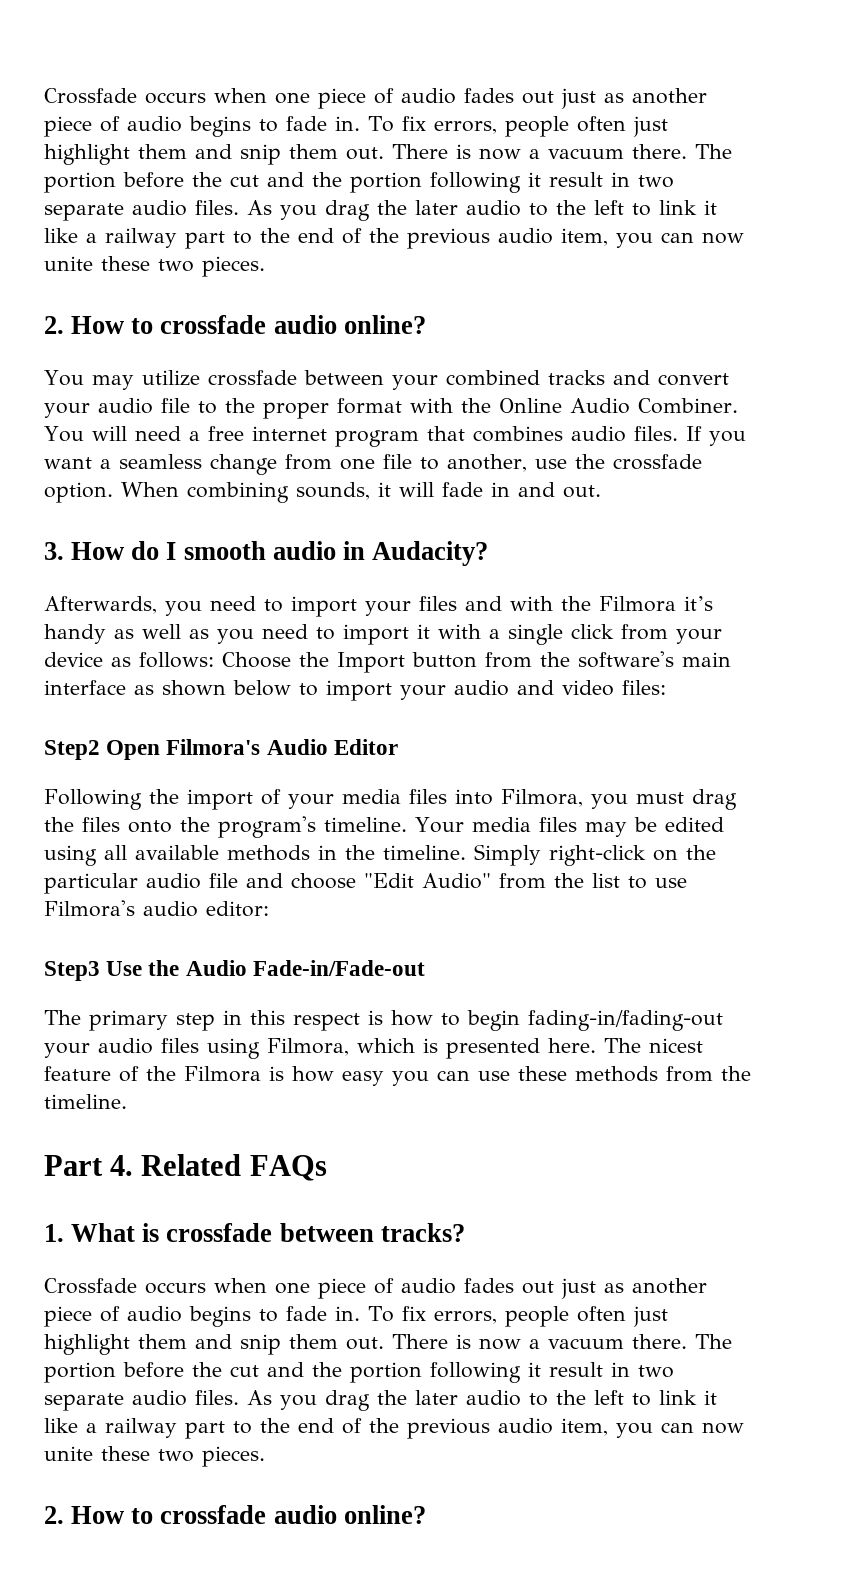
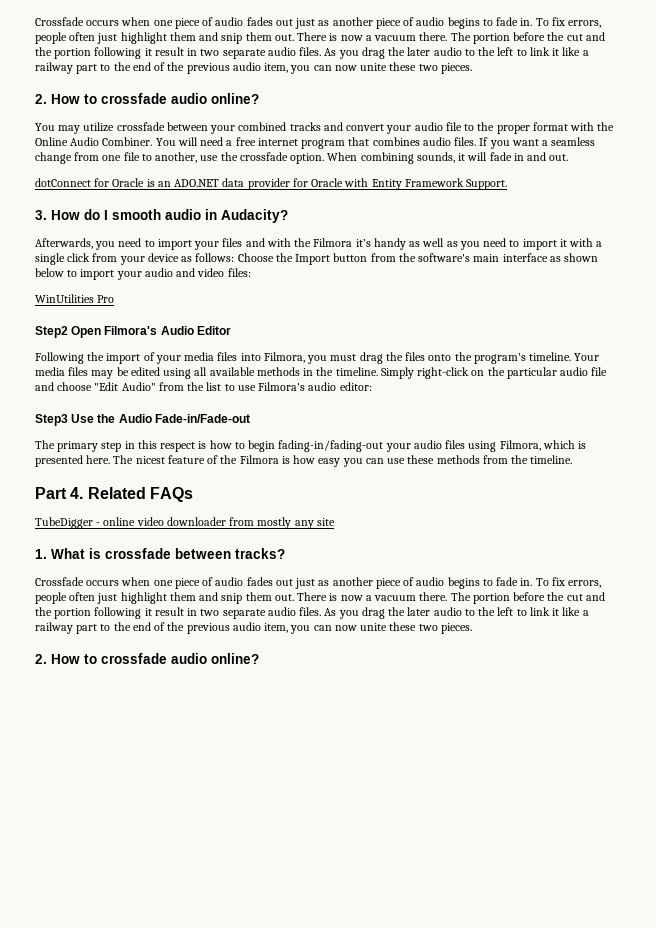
+ dotConnect for Oracle is an ADO.NET data provider for Oracle with Entity Framework Support.
+ WinUtilities Pro
+ TubeDigger - online video downloader from mostly any site

